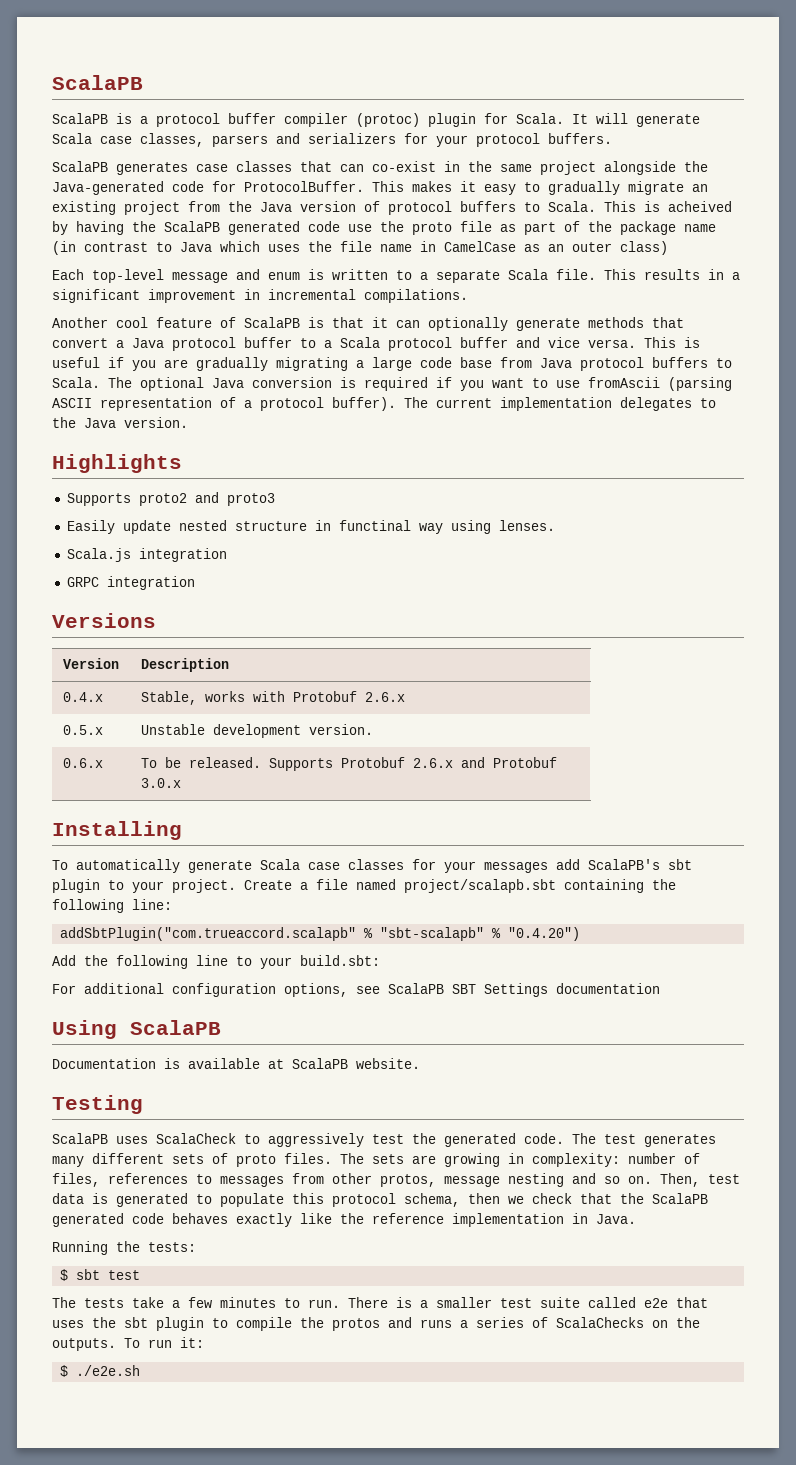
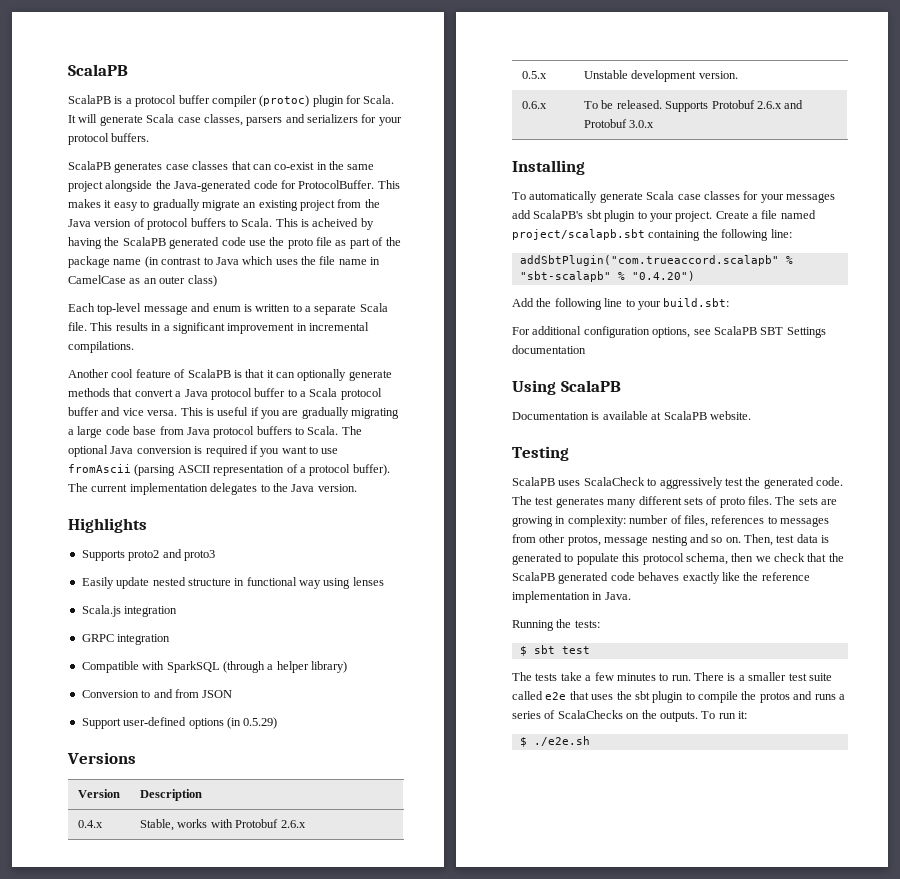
- Easily update nested structure in functinal way using lenses.
+ Easily update nested structure in functional way using lenses
+ Compatible with SparkSQL (through a helper library)
+ Conversion to and from JSON
+ Support user-defined options (in 0.5.29)

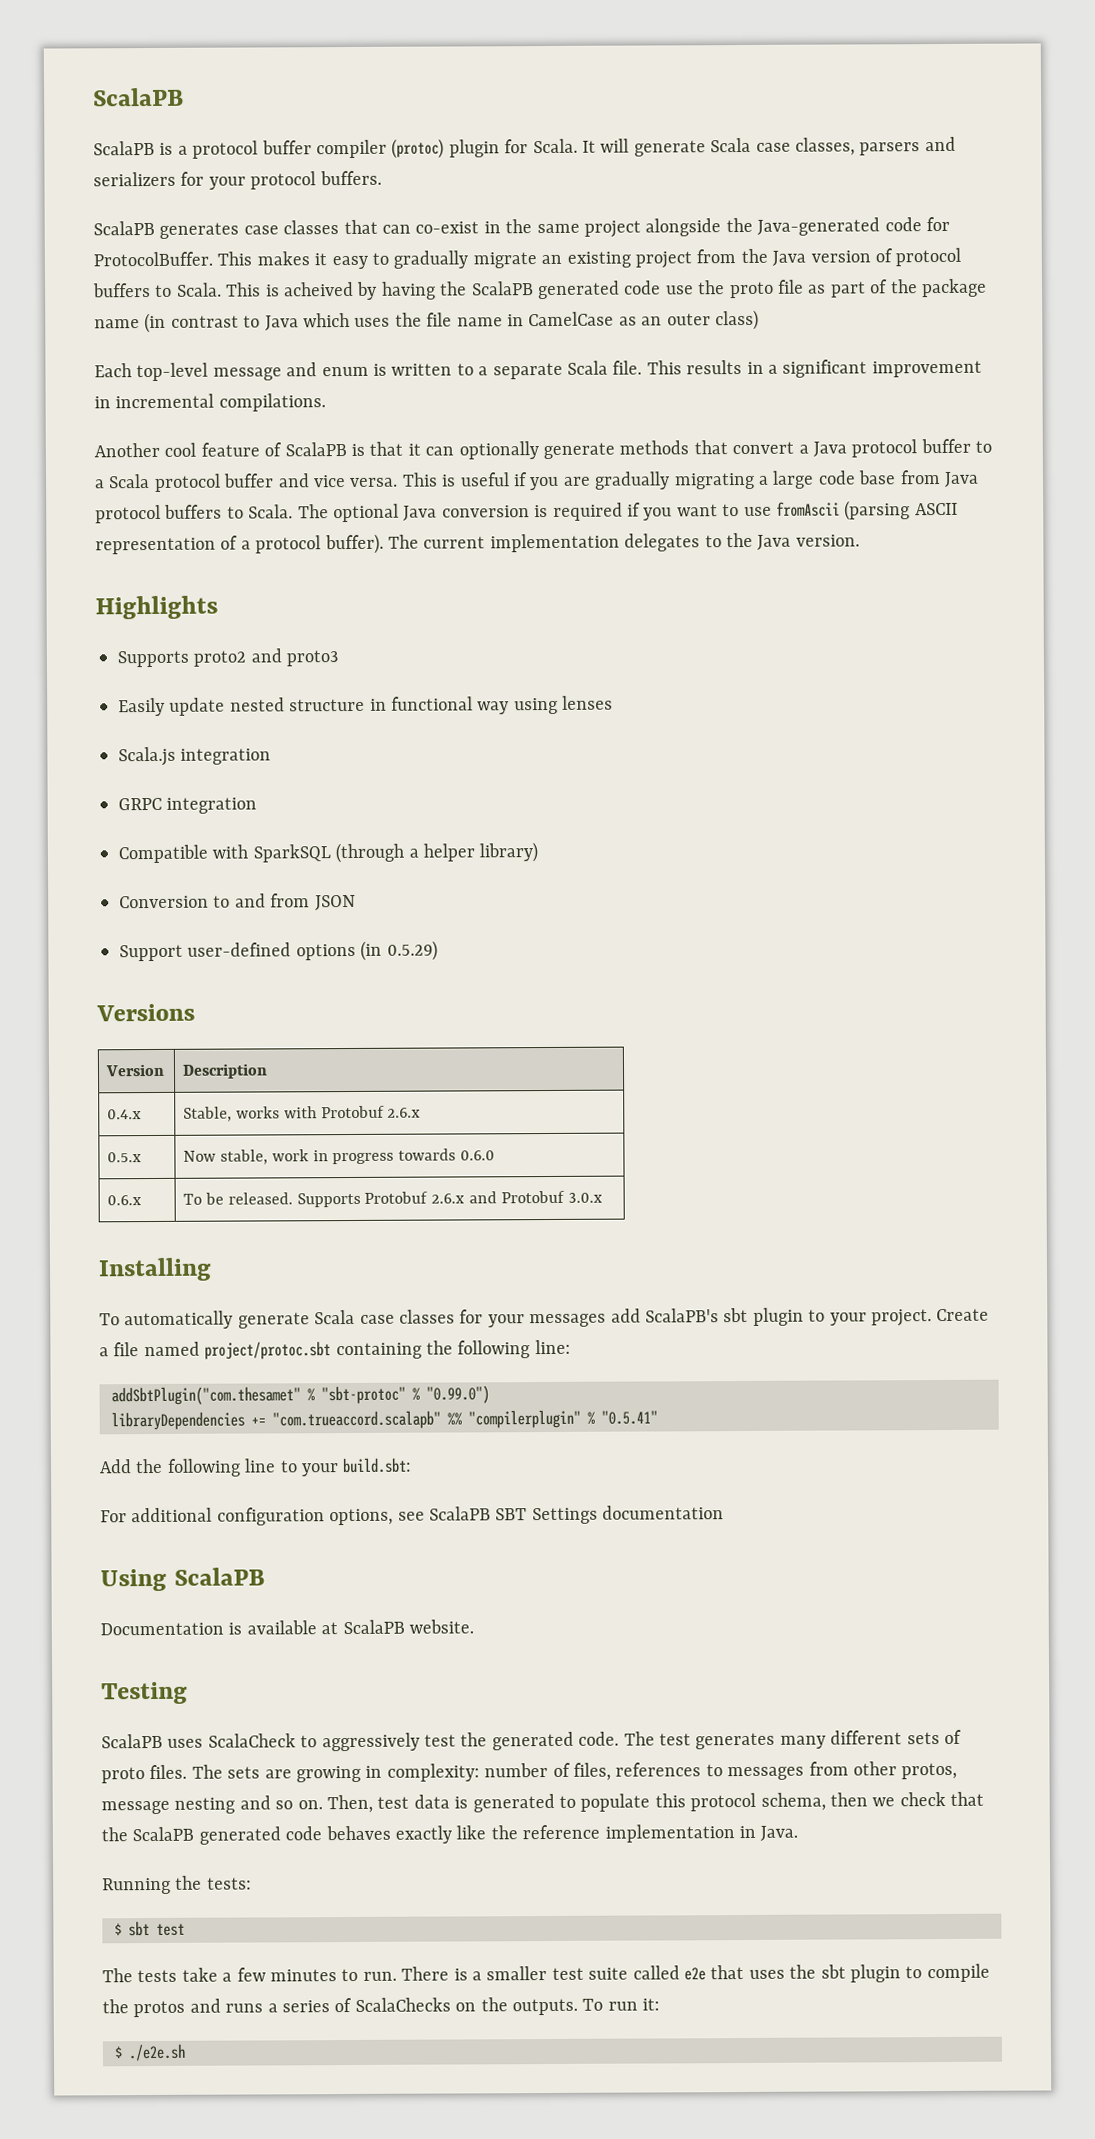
- 0.5.x | Unstable development version.
+ 0.5.x | Now stable, work in progress towards 0.6.0
- Create a file named project/scalapb.sbt containing the following line:
+ Create a file named project/protoc.sbt containing the following line:
- addSbtPlugin("com.trueaccord.scalapb" % "sbt-scalapb" % "0.4.20")
+ addSbtPlugin("com.thesamet" % "sbt-protoc" % "0.99.0")
+ libraryDependencies += "com.trueaccord.scalapb" %% "compilerplugin" % "0.5.41"

